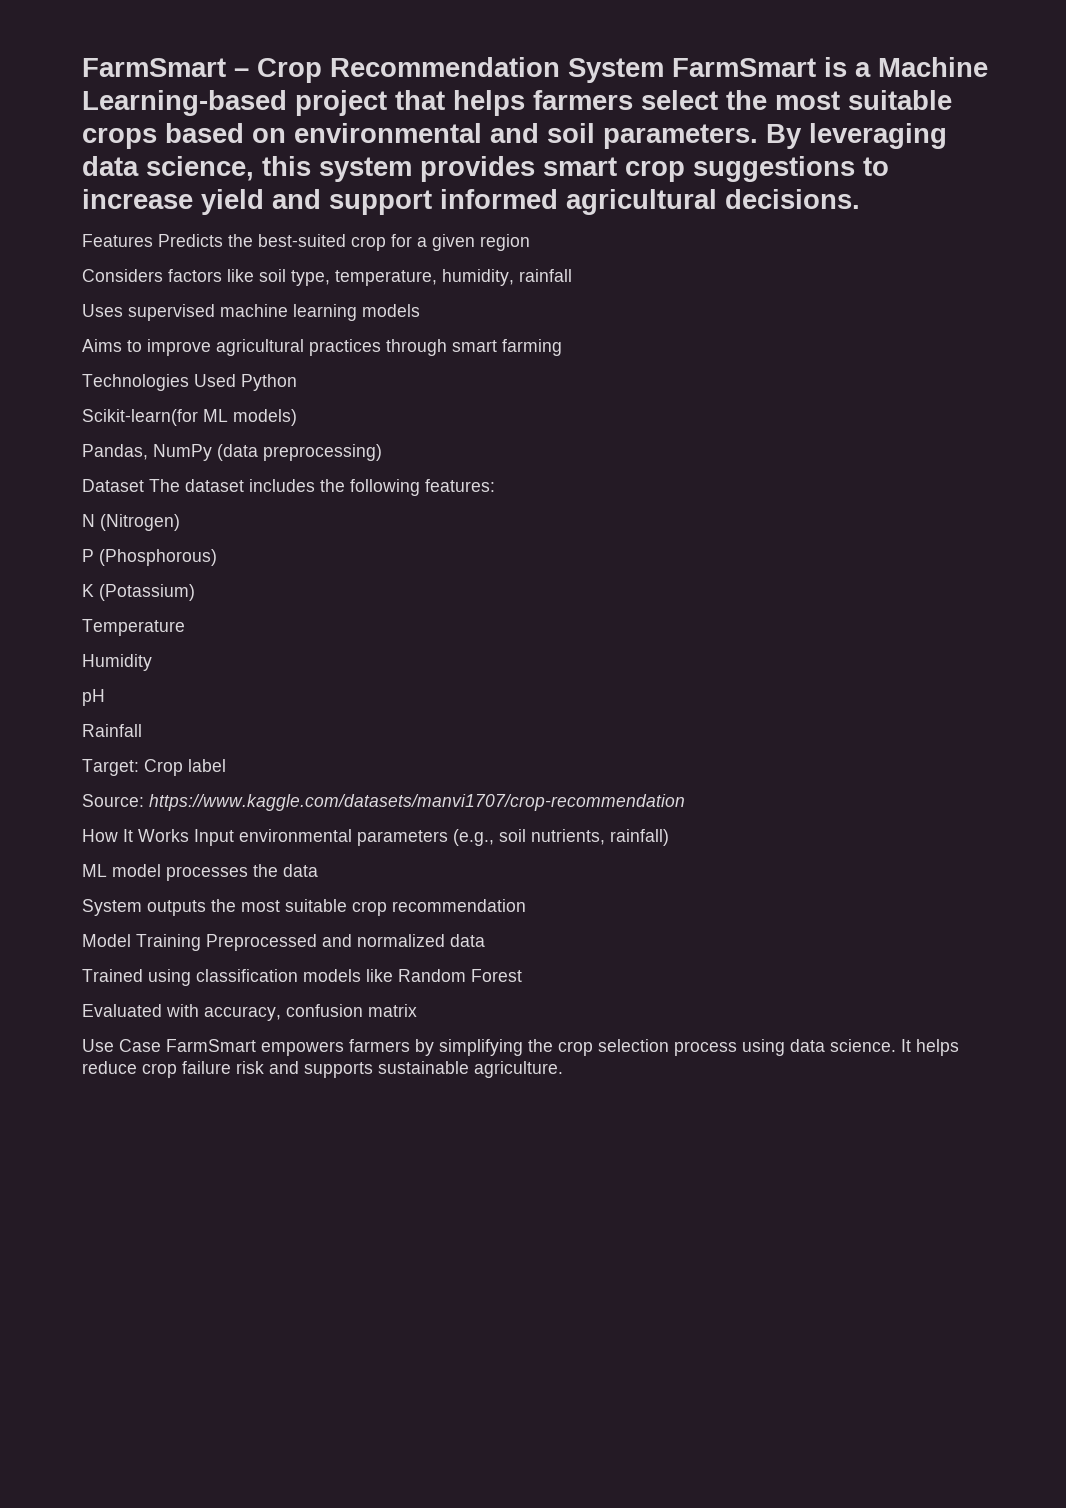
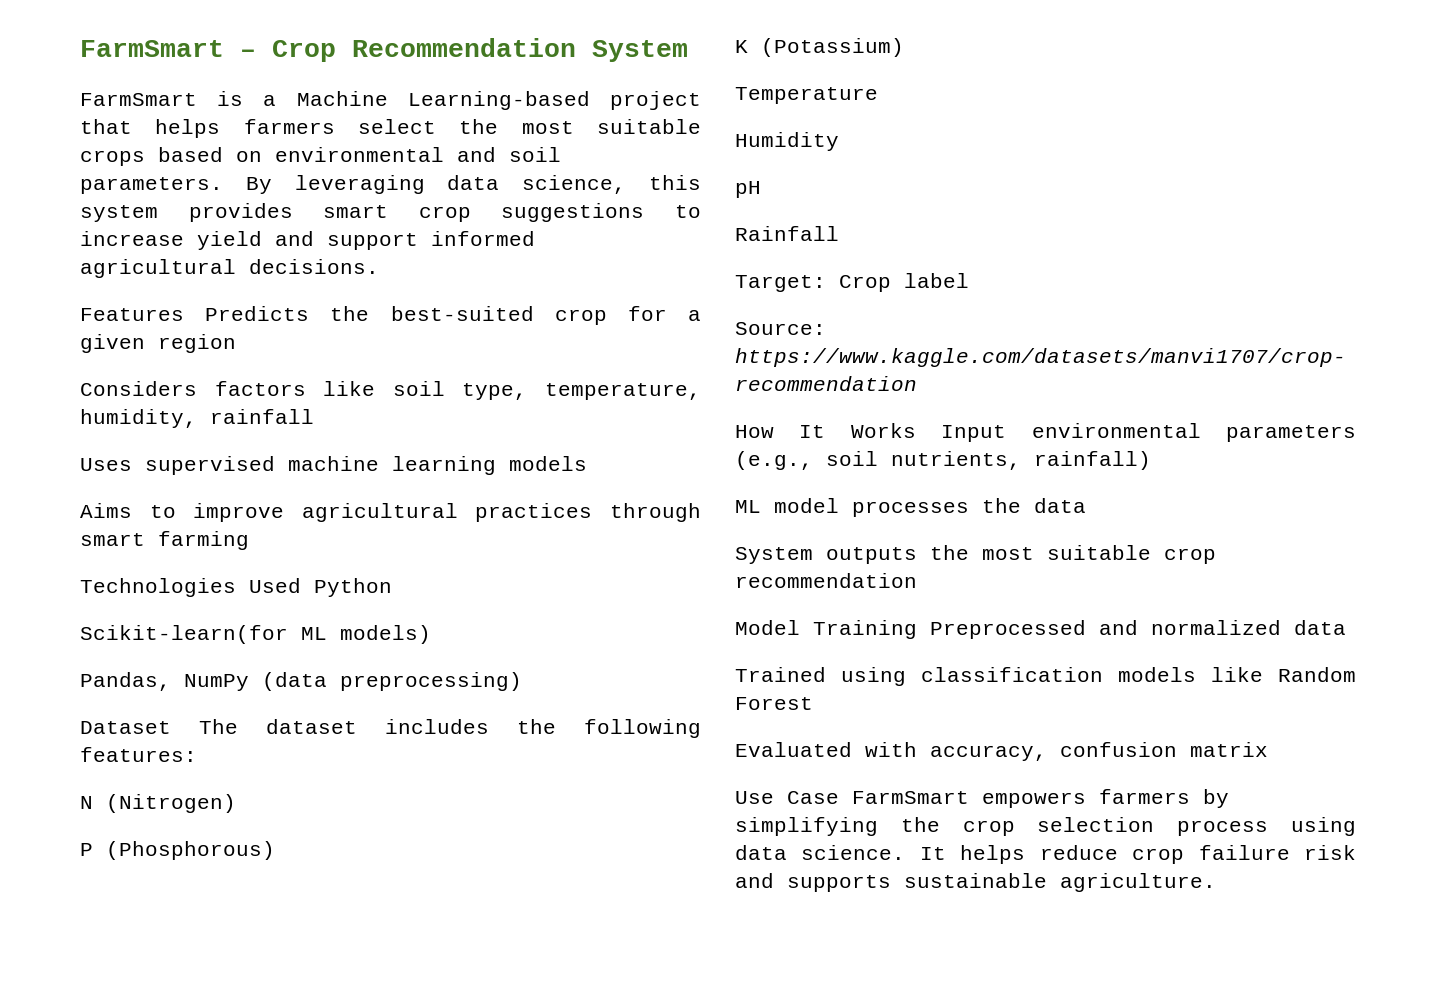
- FarmSmart – Crop Recommendation System FarmSmart is a Machine Learning-based project that helps farmers select the most suitable crops based on environmental and soil parameters.
+ FarmSmart – Crop Recommendation System
+ FarmSmart is a Machine Learning-based project that helps farmers select the most suitable crops based on environmental and soil parameters.

